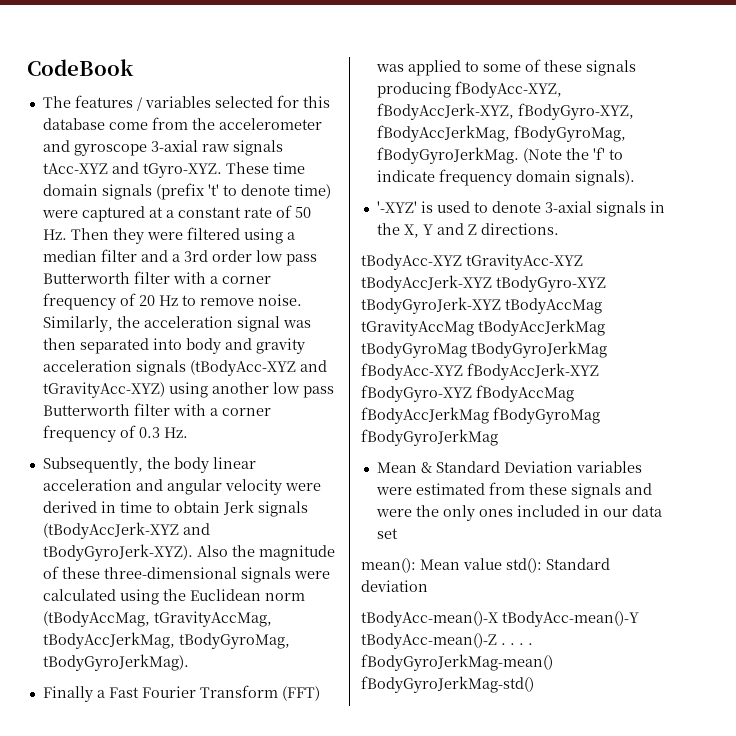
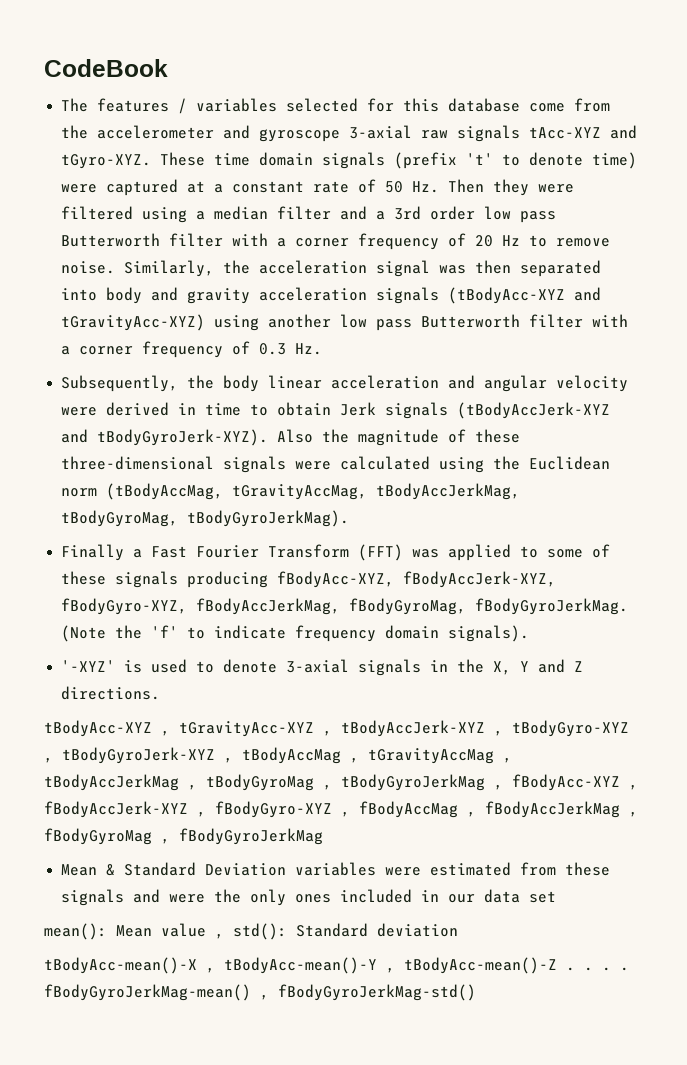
- tBodyAcc-XYZ tGravityAcc-XYZ tBodyAccJerk-XYZ tBodyGyro-XYZ tBodyGyroJerk-XYZ tBodyAccMag tGravityAccMag tBodyAccJerkMag tBodyGyroMag tBodyGyroJerkMag fBodyAcc-XYZ fBodyAccJerk-XYZ fBodyGyro-XYZ fBodyAccMag fBodyAccJerkMag fBodyGyroMag fBodyGyroJerkMag
+ tBodyAcc-XYZ , tGravityAcc-XYZ , tBodyAccJerk-XYZ , tBodyGyro-XYZ , tBodyGyroJerk-XYZ , tBodyAccMag , tGravityAccMag , tBodyAccJerkMag , tBodyGyroMag , tBodyGyroJerkMag , fBodyAcc-XYZ , fBodyAccJerk-XYZ , fBodyGyro-XYZ , fBodyAccMag , fBodyAccJerkMag , fBodyGyroMag , fBodyGyroJerkMag
- mean(): Mean value std(): Standard deviation
+ mean(): Mean value , std(): Standard deviation
- tBodyAcc-mean()-X tBodyAcc-mean()-Y tBodyAcc-mean()-Z . . . . fBodyGyroJerkMag-mean() fBodyGyroJerkMag-std()
+ tBodyAcc-mean()-X , tBodyAcc-mean()-Y , tBodyAcc-mean()-Z . . . . fBodyGyroJerkMag-mean() , fBodyGyroJerkMag-std()

